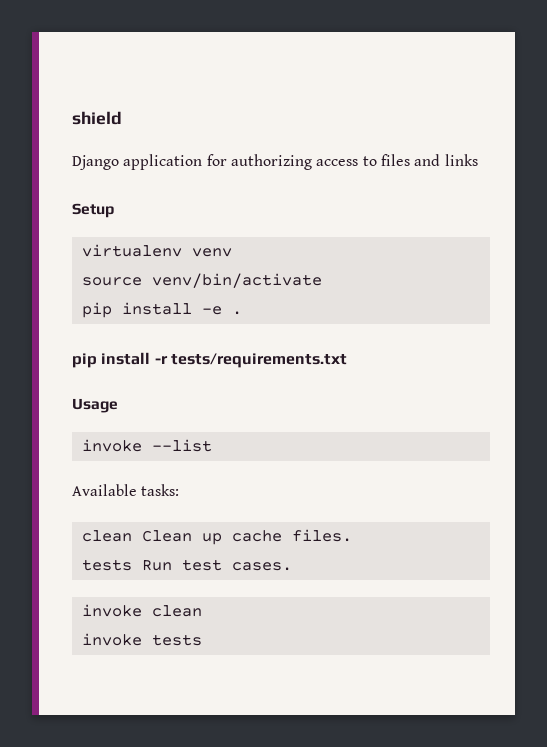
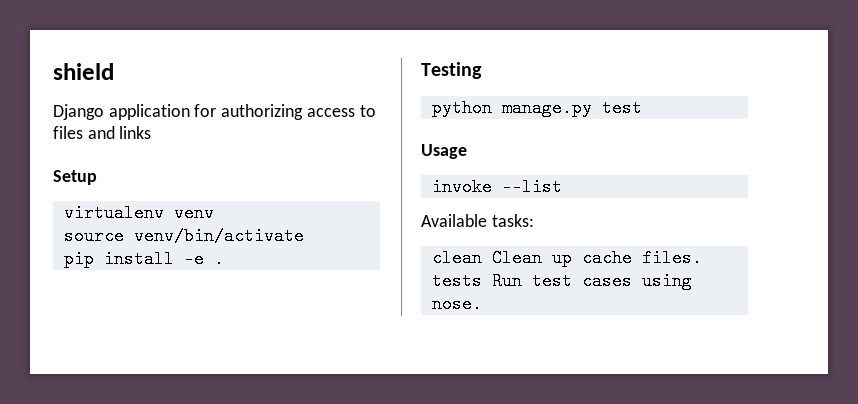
- pip install -r tests/requirements.txt
+ Testing
+ python manage.py test
- tests Run test cases.
- invoke clean
- invoke tests
+ tests Run test cases using nose.

